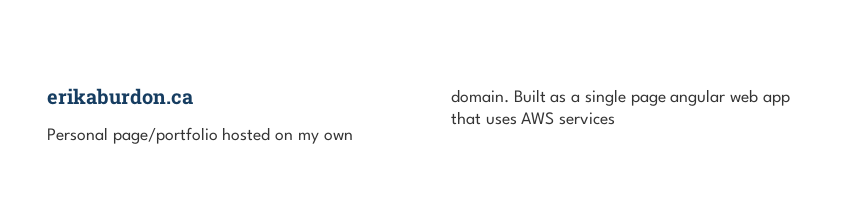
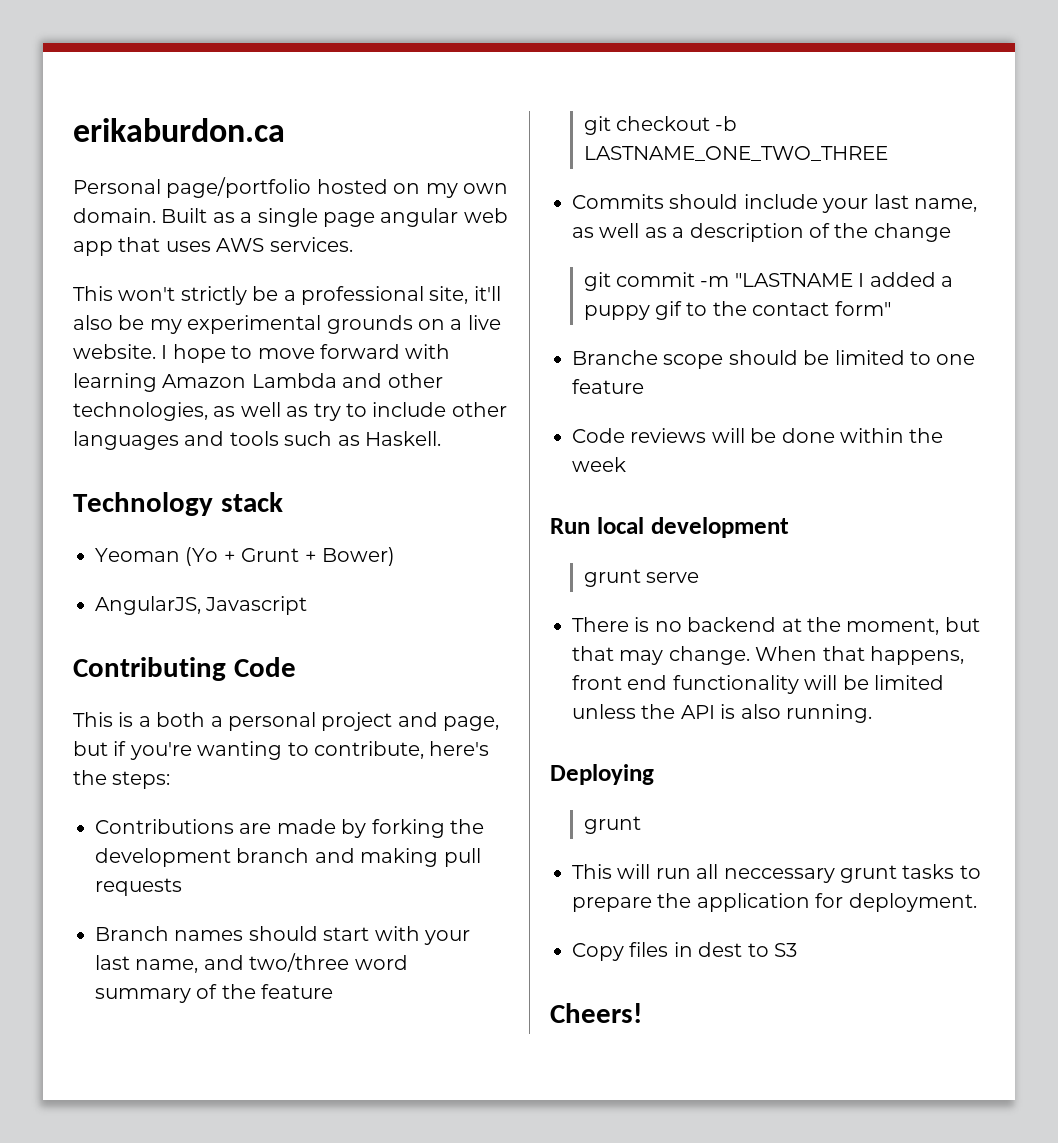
- Built as a single page angular web app that uses AWS services
+ Built as a single page angular web app that uses AWS services.
+ This won't strictly be a professional site, it'll also be my experimental grounds on a live website. I hope to move forward with learning Amazon Lambda and other technologies, as well as try to include other languages and tools such as Haskell.
+ Technology stack
+ Yeoman (Yo + Grunt + Bower)
+ AngularJS, Javascript
+ Contributing Code
+ This is a both a personal project and page, but if you're wanting to contribute, here's the steps:
+ Contributions are made by forking the development branch and making pull requests
+ Branch names should start with your last name, and two/three word summary of the feature
+ git checkout -b LASTNAME_ONE_TWO_THREE
+ Commits should include your last name, as well as a description of the change
+ git commit -m "LASTNAME I added a puppy gif to the contact form"
+ Branche scope should be limited to one feature
+ Code reviews will be done within the week
+ Run local development
+ grunt serve
+ There is no backend at the moment, but that may change. When that happens, front end functionality will be limited unless the API is also running.
+ Deploying
+ grunt
+ This will run all neccessary grunt tasks to prepare the application for deployment.
+ Copy files in dest to S3
+ Cheers!

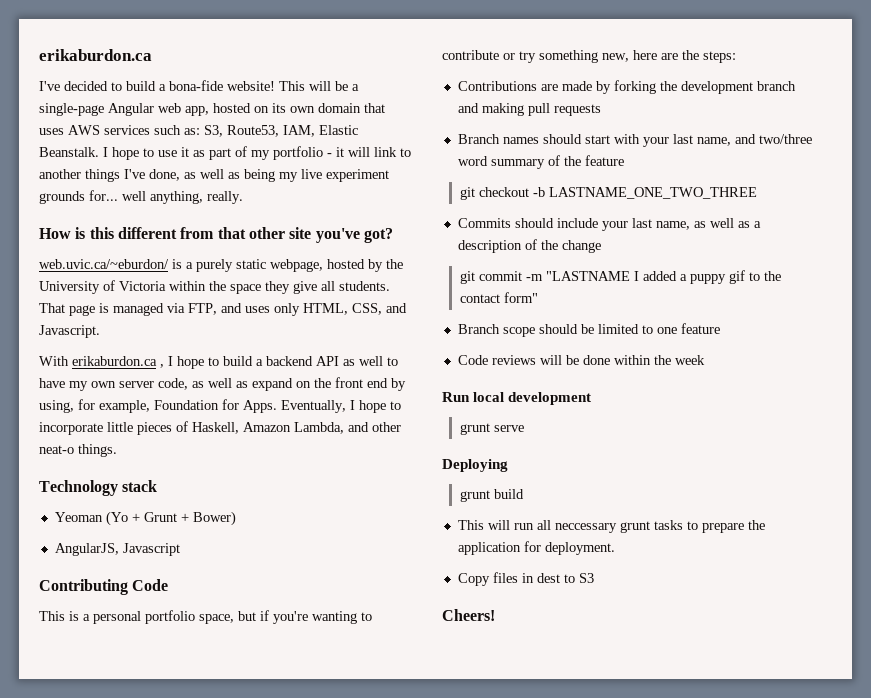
- Personal page/portfolio hosted on my own domain. Built as a single page angular web app that uses AWS services.
- This won't strictly be a professional site, it'll also be my experimental grounds on a live website. I hope to move forward with learning Amazon Lambda and other technologies, as well as try to include other languages and tools such as Haskell.
+ I've decided to build a bona-fide website! This will be a single-page Angular web app, hosted on its own domain that uses AWS services such as: S3, Route53, IAM, Elastic Beanstalk. I hope to use it as part of my portfolio - it will link to another things I've done, as well as being my live experiment grounds for... well anything, really.
+ How is this different from that other site you've got?
+ web.uvic.ca/~eburdon/ is a purely static webpage, hosted by the University of Victoria within the space they give all students. That page is managed via FTP, and uses only HTML, CSS, and Javascript.
+ With erikaburdon.ca , I hope to build a backend API as well to have my own server code, as well as expand on the front end by using, for example, Foundation for Apps. Eventually, I hope to incorporate little pieces of Haskell, Amazon Lambda, and other neat-o things.
- This is a both a personal project and page, but if you're wanting to contribute, here's the steps:
+ This is a personal portfolio space, but if you're wanting to contribute or try something new, here are the steps:
- Branche scope should be limited to one feature
+ Branch scope should be limited to one feature
- There is no backend at the moment, but that may change. When that happens, front end functionality will be limited unless the API is also running.
  Deploying
- grunt
+ grunt build

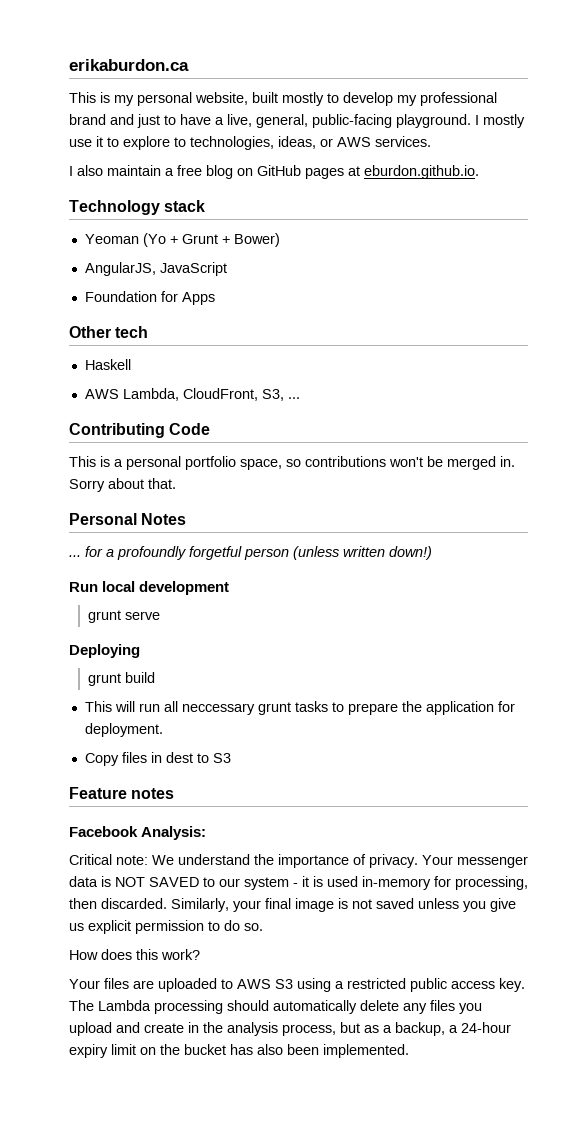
- I've decided to build a bona-fide website! This will be a single-page Angular web app, hosted on its own domain that uses AWS services such as: S3, Route53, IAM, Elastic Beanstalk. I hope to use it as part of my portfolio - it will link to another things I've done, as well as being my live experiment grounds for... well anything, really.
- How is this different from that other site you've got?
- web.uvic.ca/~eburdon/ is a purely static webpage, hosted by the University of Victoria within the space they give all students. That page is managed via FTP, and uses only HTML, CSS, and Javascript.
- With erikaburdon.ca , I hope to build a backend API as well to have my own server code, as well as expand on the front end by using, for example, Foundation for Apps. Eventually, I hope to incorporate little pieces of Haskell, Amazon Lambda, and other neat-o things.
+ This is my personal website, built mostly to develop my professional brand and just to have a live, general, public-facing playground. I mostly use it to explore to technologies, ideas, or AWS services.
+ I also maintain a free blog on GitHub pages at eburdon.github.io.
- AngularJS, Javascript
+ AngularJS, JavaScript
+ Foundation for Apps
+ Other tech
+ Haskell
+ AWS Lambda, CloudFront, S3, ...
- This is a personal portfolio space, but if you're wanting to contribute or try something new, here are the steps:
- Contributions are made by forking the development branch and making pull requests
- Branch names should start with your last name, and two/three word summary of the feature
- git checkout -b LASTNAME_ONE_TWO_THREE
- Commits should include your last name, as well as a description of the change
- git commit -m "LASTNAME I added a puppy gif to the contact form"
- Branch scope should be limited to one feature
- Code reviews will be done within the week
+ This is a personal portfolio space, so contributions won't be merged in. Sorry about that.
+ Personal Notes
+ ... for a profoundly forgetful person (unless written down!)
- Cheers!
+ Feature notes
+ Facebook Analysis:
+ Critical note: We understand the importance of privacy. Your messenger data is NOT SAVED to our system - it is used in-memory for processing, then discarded. Similarly, your final image is not saved unless you give us explicit permission to do so.
+ How does this work?
+ Your files are uploaded to AWS S3 using a restricted public access key. The Lambda processing should automatically delete any files you upload and create in the analysis process, but as a backup, a 24-hour expiry limit on the bucket has also been implemented.

